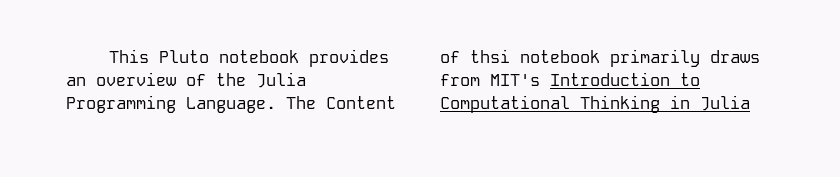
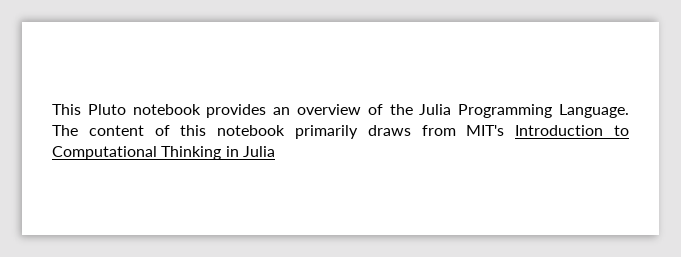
- The Content of thsi notebook primarily draws from MIT's Introduction to Computational Thinking in Julia
+ The content of this notebook primarily draws from MIT's Introduction to Computational Thinking in Julia

